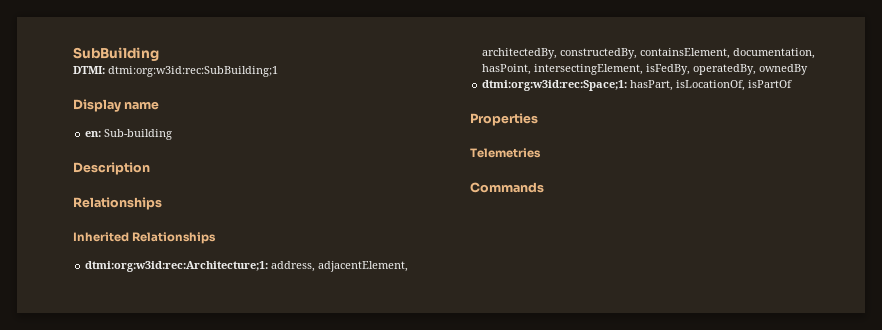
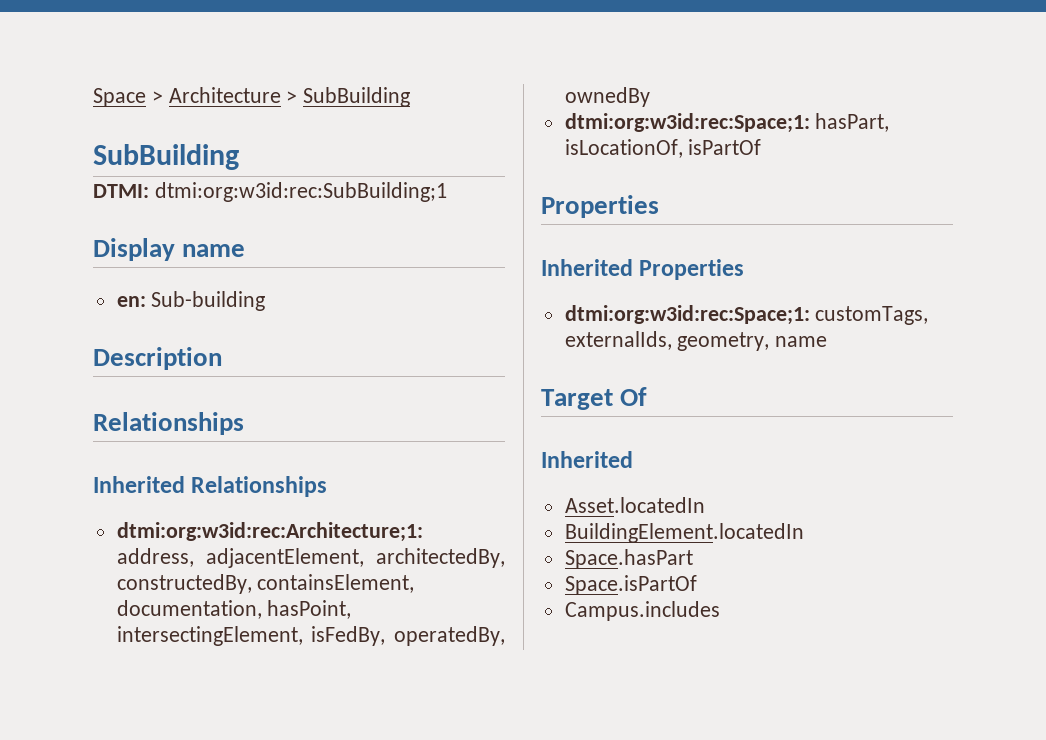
+ Space > Architecture > SubBuilding
- Telemetries
- Commands
+ Inherited Properties
+ dtmi:org:w3id:rec:Space;1: customTags, externalIds, geometry, name
+ Target Of
+ Inherited
+ Asset.locatedIn
+ BuildingElement.locatedIn
+ Space.hasPart
+ Space.isPartOf
+ Campus.includes

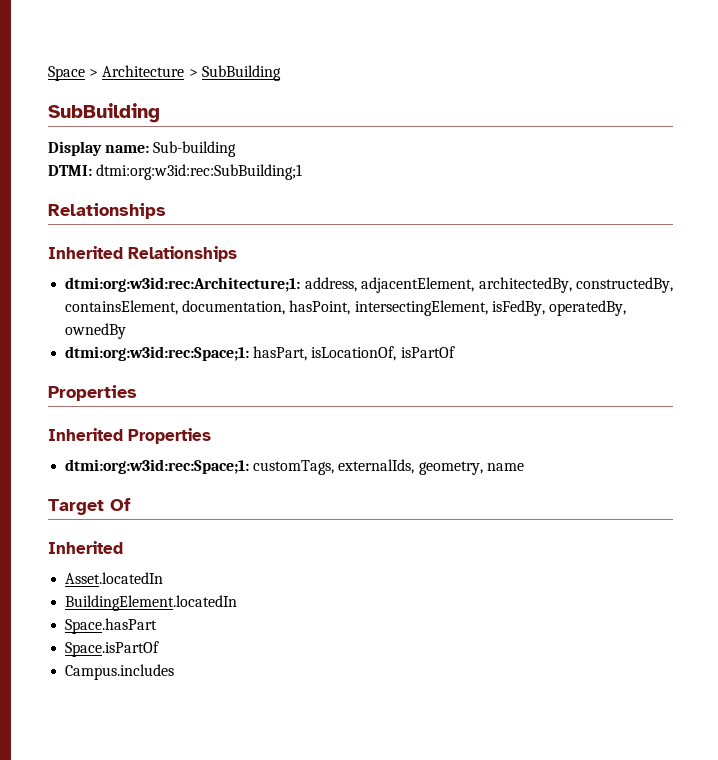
+ Display name: Sub-building
- Display name
- en: Sub-building
- Description

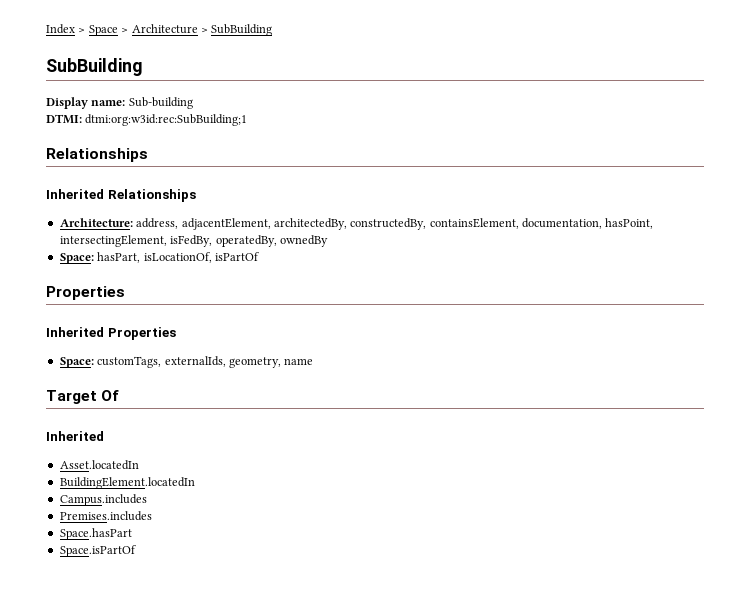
- Space > Architecture > SubBuilding
+ Index > Space > Architecture > SubBuilding
- dtmi:org:w3id:rec:Architecture;1: address, adjacentElement, architectedBy, constructedBy, containsElement, documentation, hasPoint, intersectingElement, isFedBy, operatedBy, ownedBy
+ Architecture: address, adjacentElement, architectedBy, constructedBy, containsElement, documentation, hasPoint, intersectingElement, isFedBy, operatedBy, ownedBy
- dtmi:org:w3id:rec:Space;1: hasPart, isLocationOf, isPartOf
+ Space: hasPart, isLocationOf, isPartOf
- dtmi:org:w3id:rec:Space;1: customTags, externalIds, geometry, name
+ Space: customTags, externalIds, geometry, name
+ Campus.includes
+ Premises.includes
- Campus.includes

